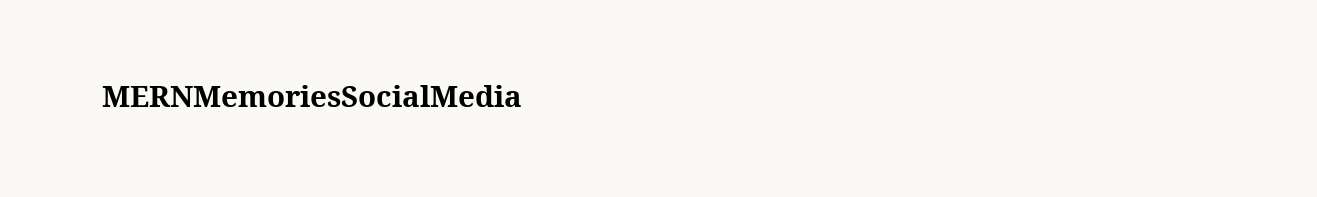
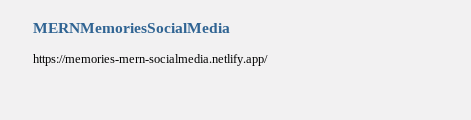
+ https://memories-mern-socialmedia.netlify.app/

